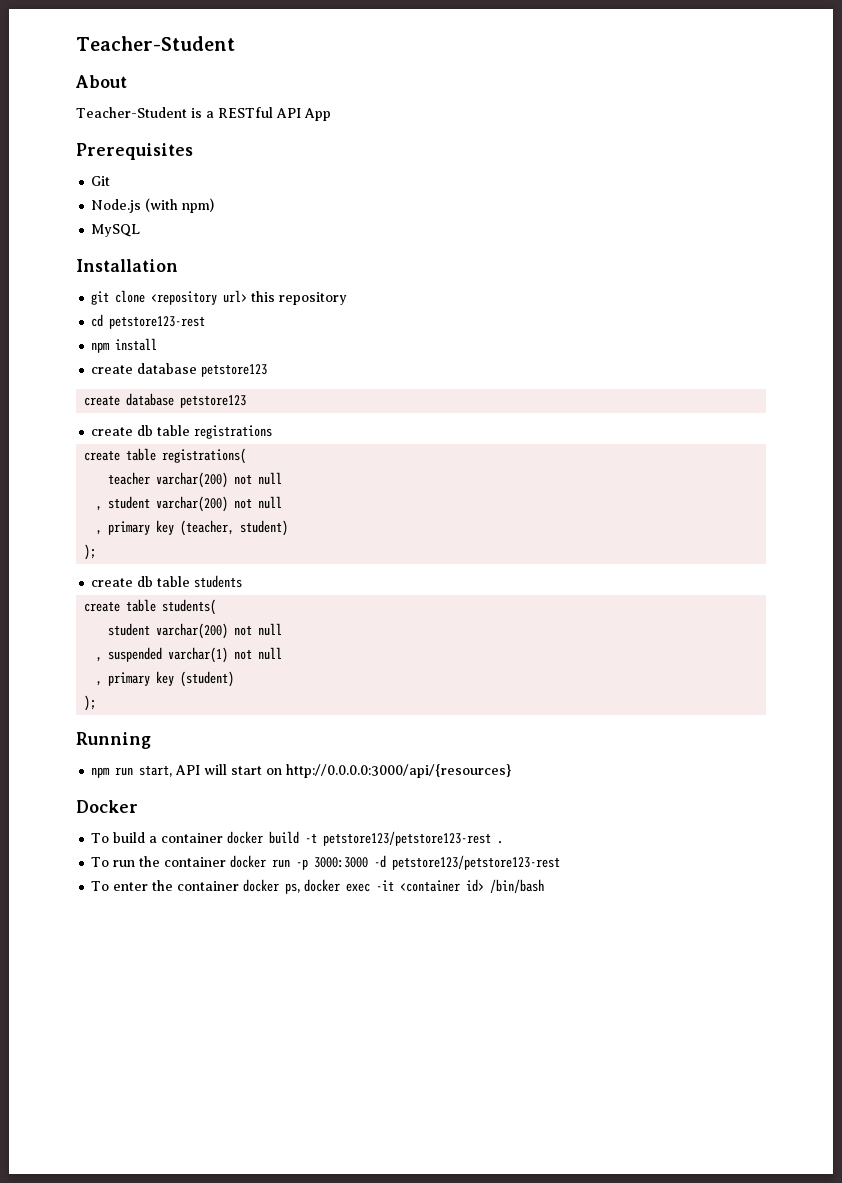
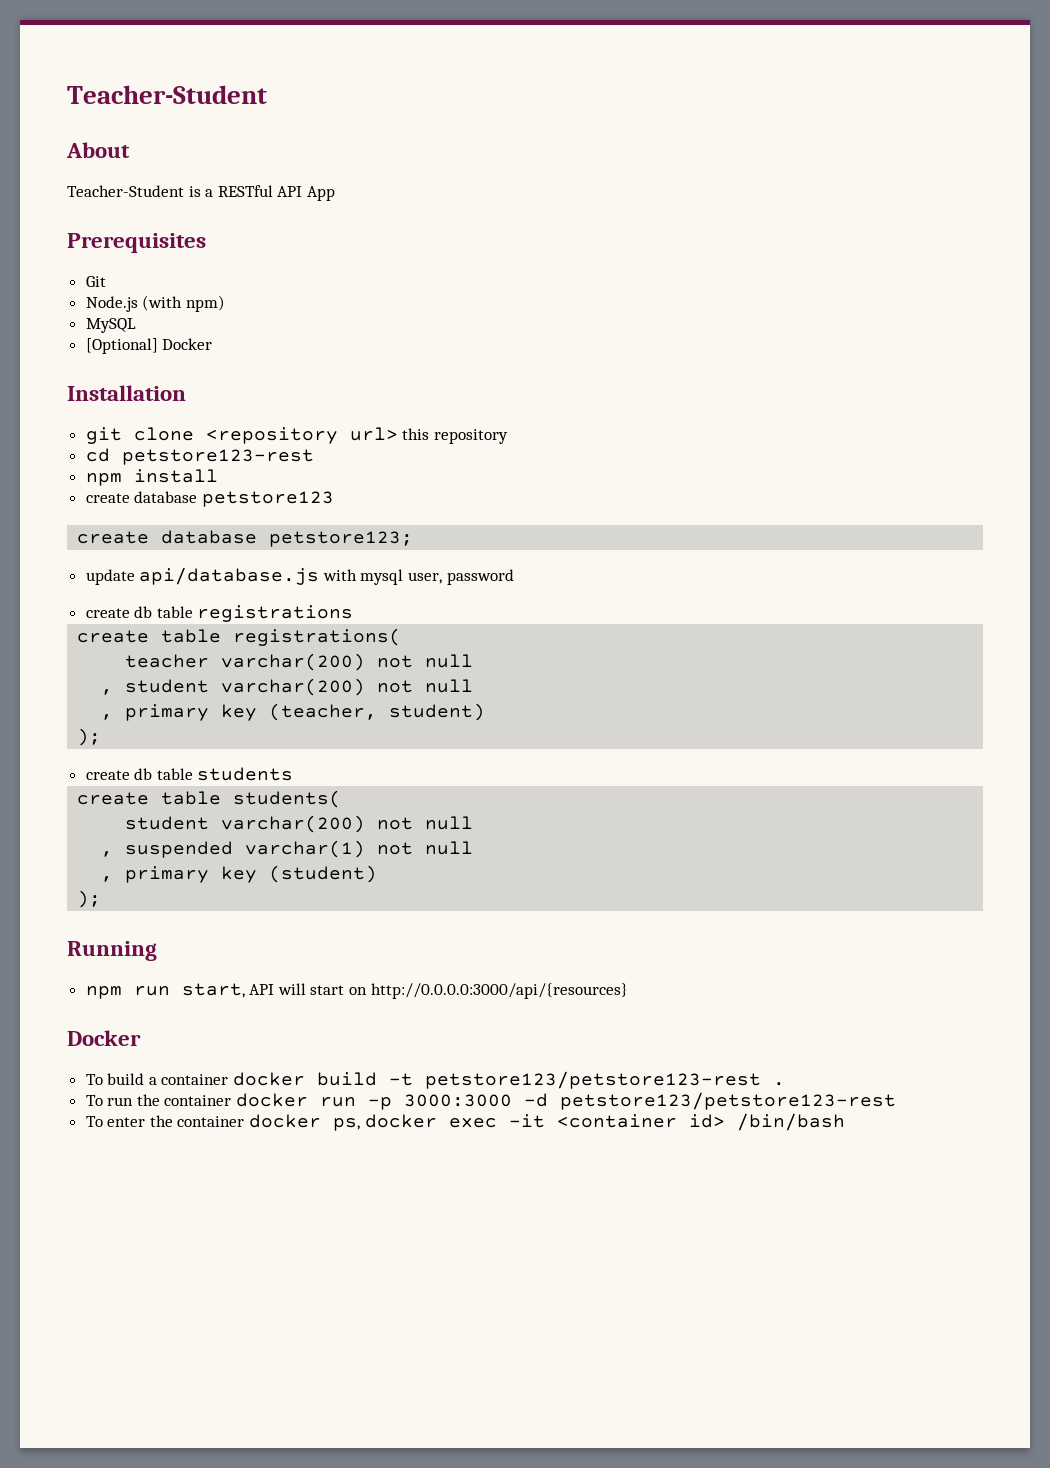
+ [Optional] Docker
  npm install
  create database petstore123
- create database petstore123
+ create database petstore123;
+ update api/database.js with mysql user, password

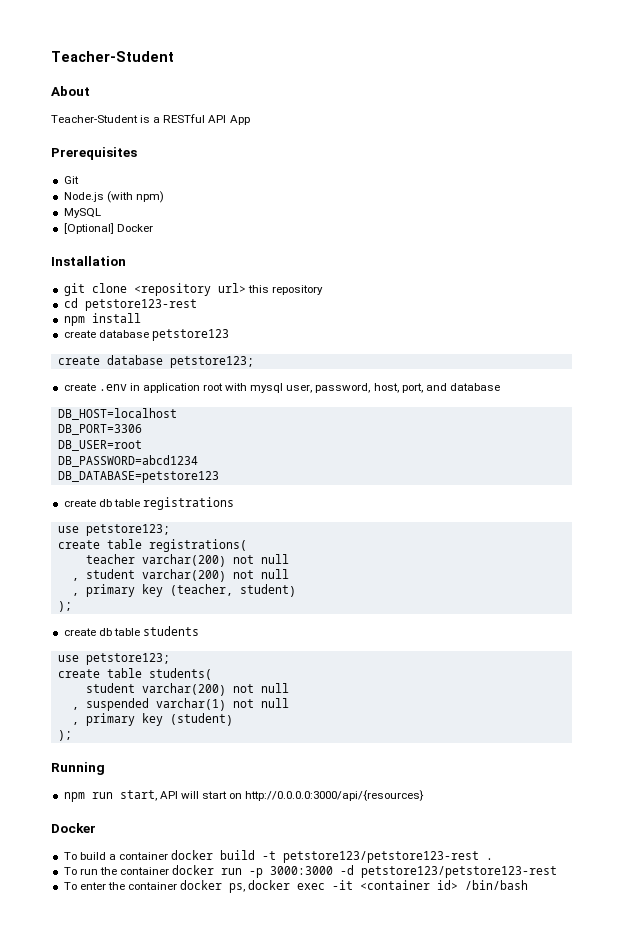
- update api/database.js with mysql user, password
+ create .env in application root with mysql user, password, host, port, and database
+ DB_HOST=localhost
+ DB_PORT=3306
+ DB_USER=root
+ DB_PASSWORD=abcd1234
+ DB_DATABASE=petstore123
  create db table registrations
+ use petstore123;
  create db table students
+ use petstore123;

